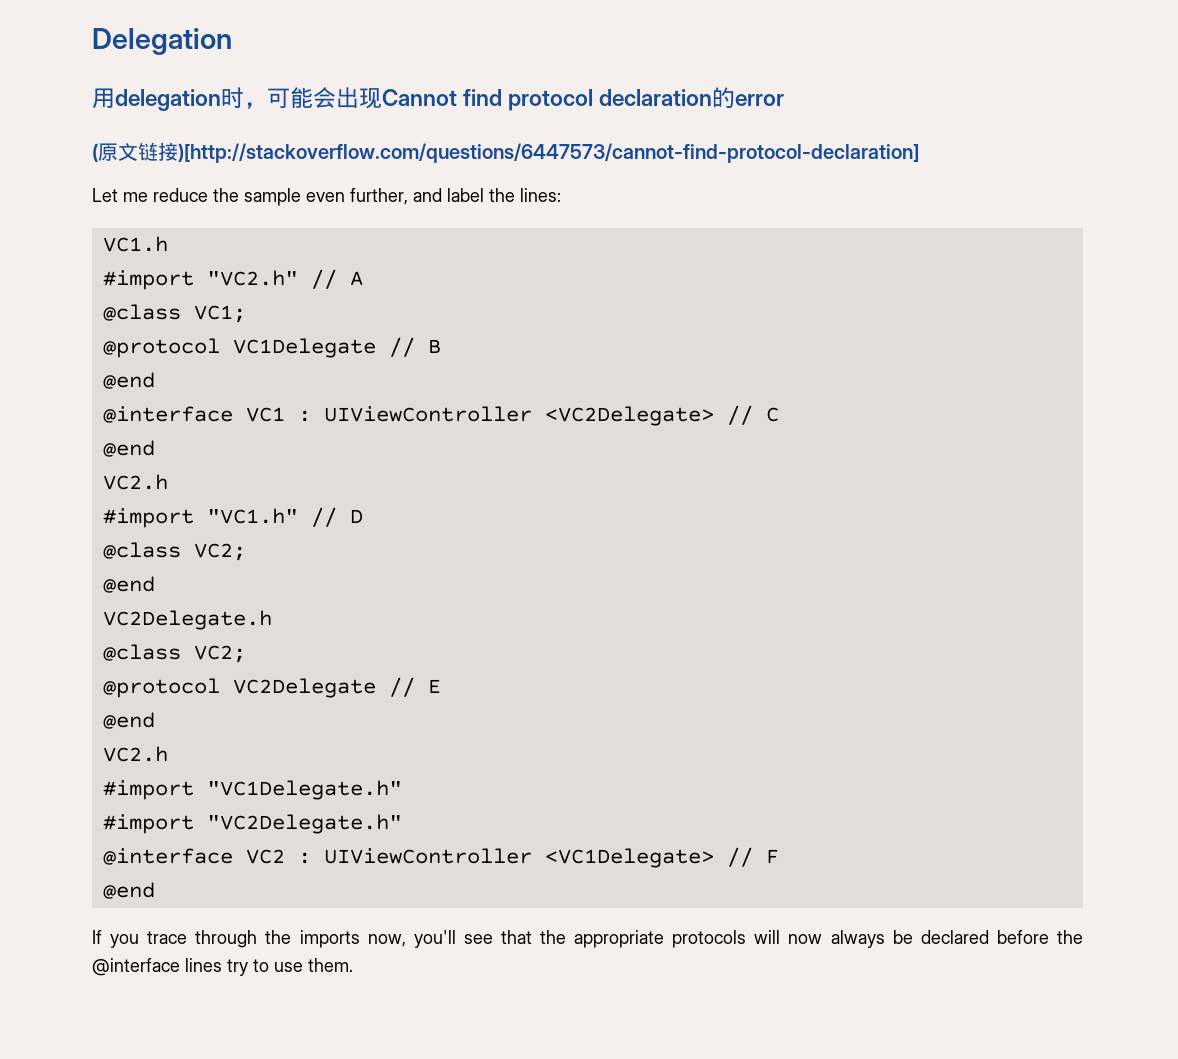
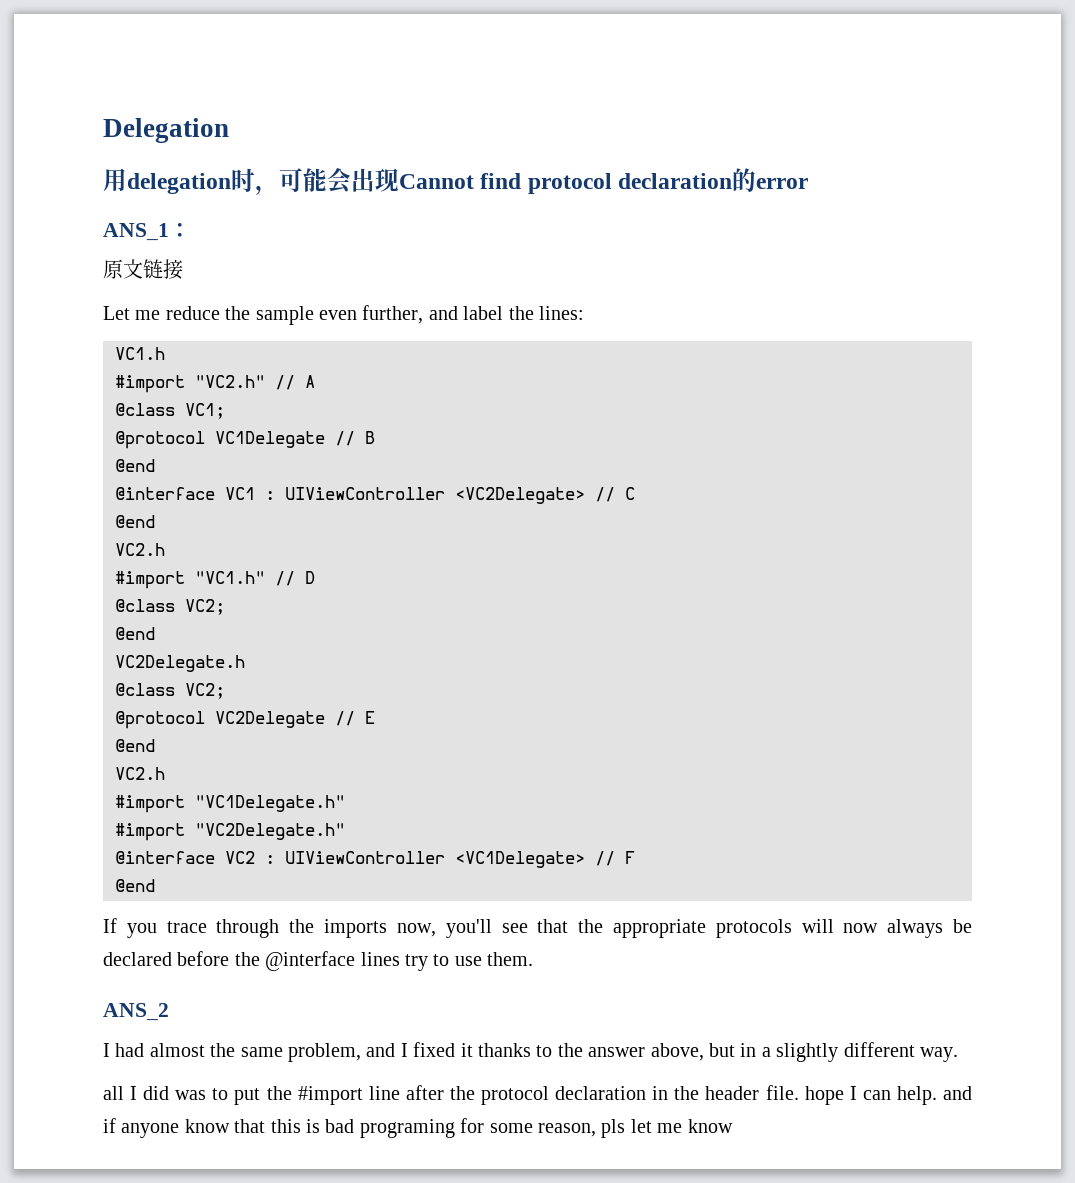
- (原文链接)[http://stackoverflow.com/questions/6447573/cannot-find-protocol-declaration]
+ ANS_1：
+ 原文链接
+ ANS_2
+ I had almost the same problem, and I fixed it thanks to the answer above, but in a slightly different way.
+ all I did was to put the #import line after the protocol declaration in the header file. hope I can help. and if anyone know that this is bad programing for some reason, pls let me know

